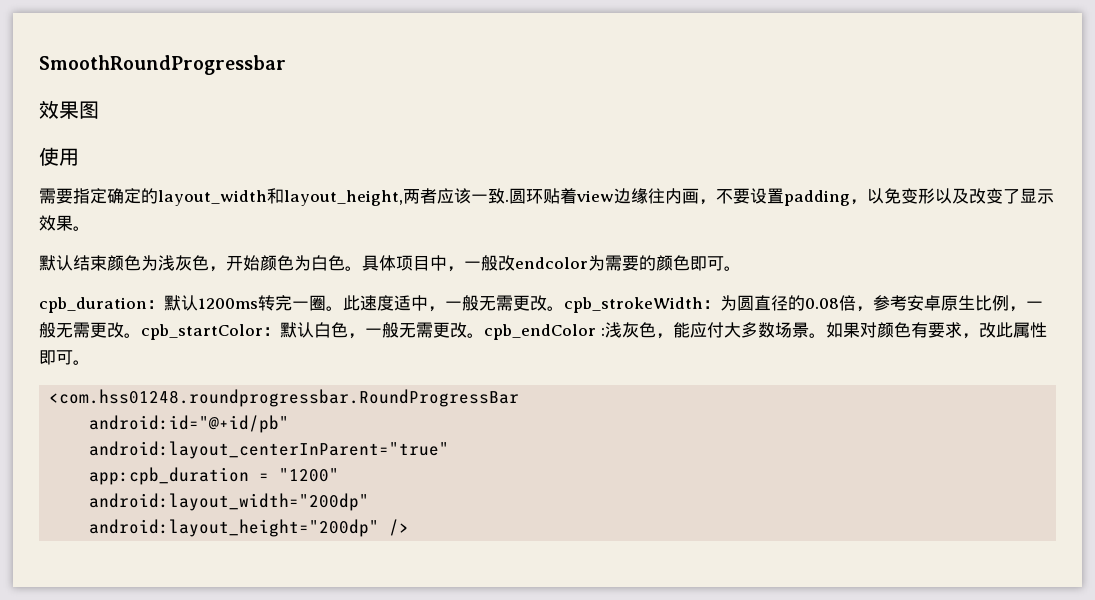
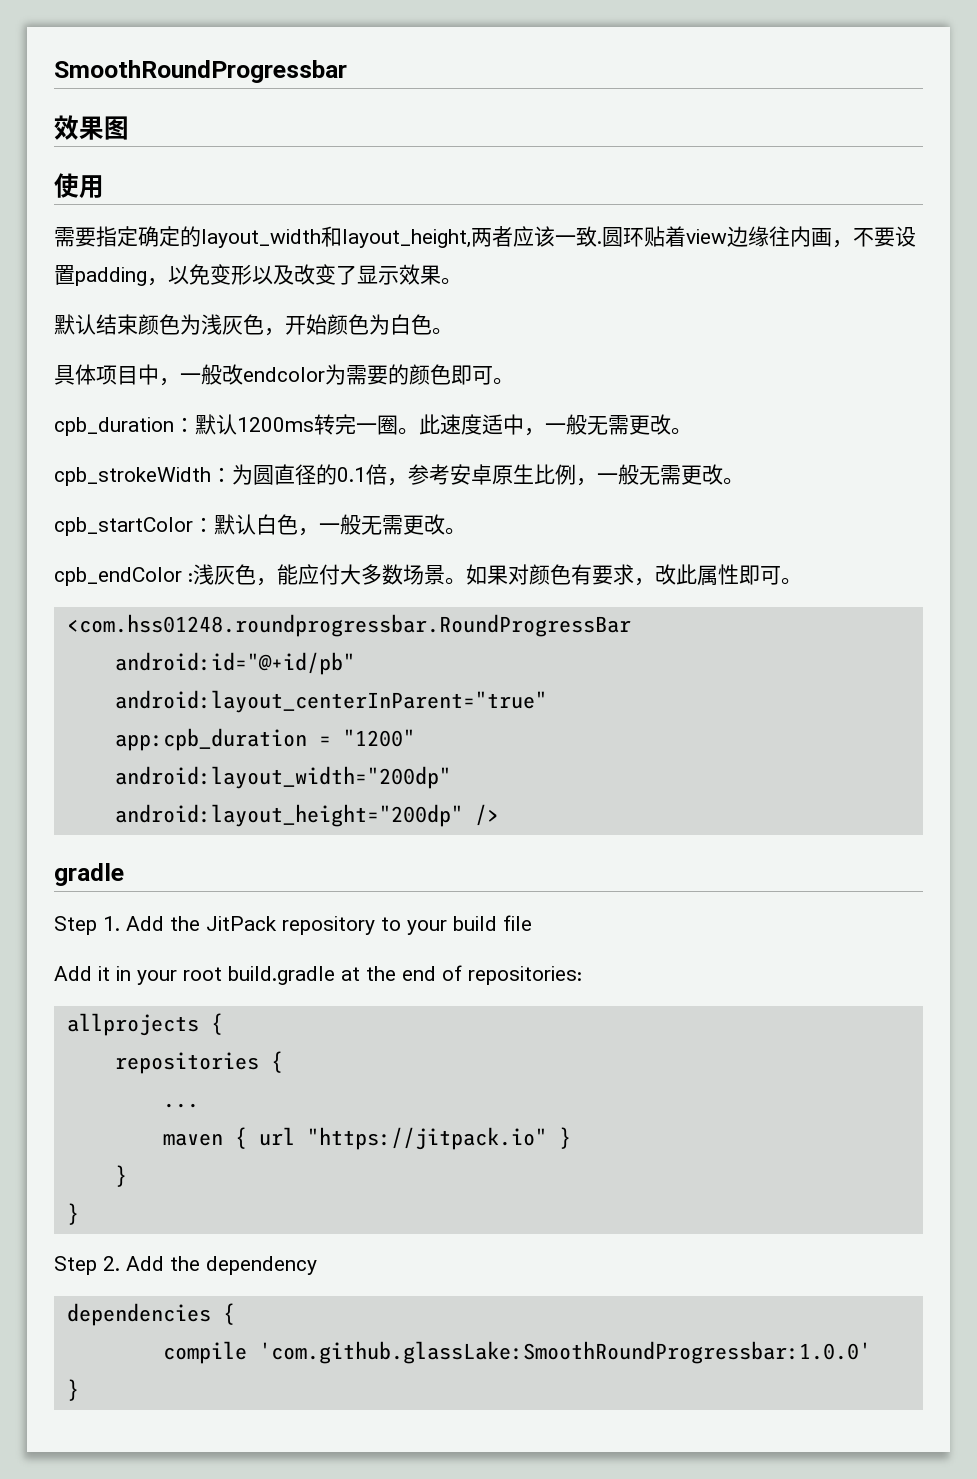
- 默认结束颜色为浅灰色，开始颜色为白色。具体项目中，一般改endcolor为需要的颜色即可。
+ 默认结束颜色为浅灰色，开始颜色为白色。
+ 具体项目中，一般改endcolor为需要的颜色即可。
- 此速度适中，一般无需更改。cpb_strokeWidth：为圆直径的0.08倍，参考安卓原生比例，一般无需更改。cpb_startColor：默认白色，一般无需更改。cpb_endColor :浅灰色，能应付大多数场景。
+ 此速度适中，一般无需更改。
+ cpb_strokeWidth：为圆直径的0.1倍，参考安卓原生比例，一般无需更改。
+ cpb_startColor：默认白色，一般无需更改。
+ cpb_endColor :浅灰色，能应付大多数场景。
+ gradle
+ Step 1. Add the JitPack repository to your build file
+ Add it in your root build.gradle at the end of repositories:
+ allprojects {
+ repositories {
+ ...
+ maven { url "https://jitpack.io" }
+ }
+ }
+ Step 2. Add the dependency
+ dependencies {
+ compile 'com.github.glassLake:SmoothRoundProgressbar:1.0.0'
+ }

